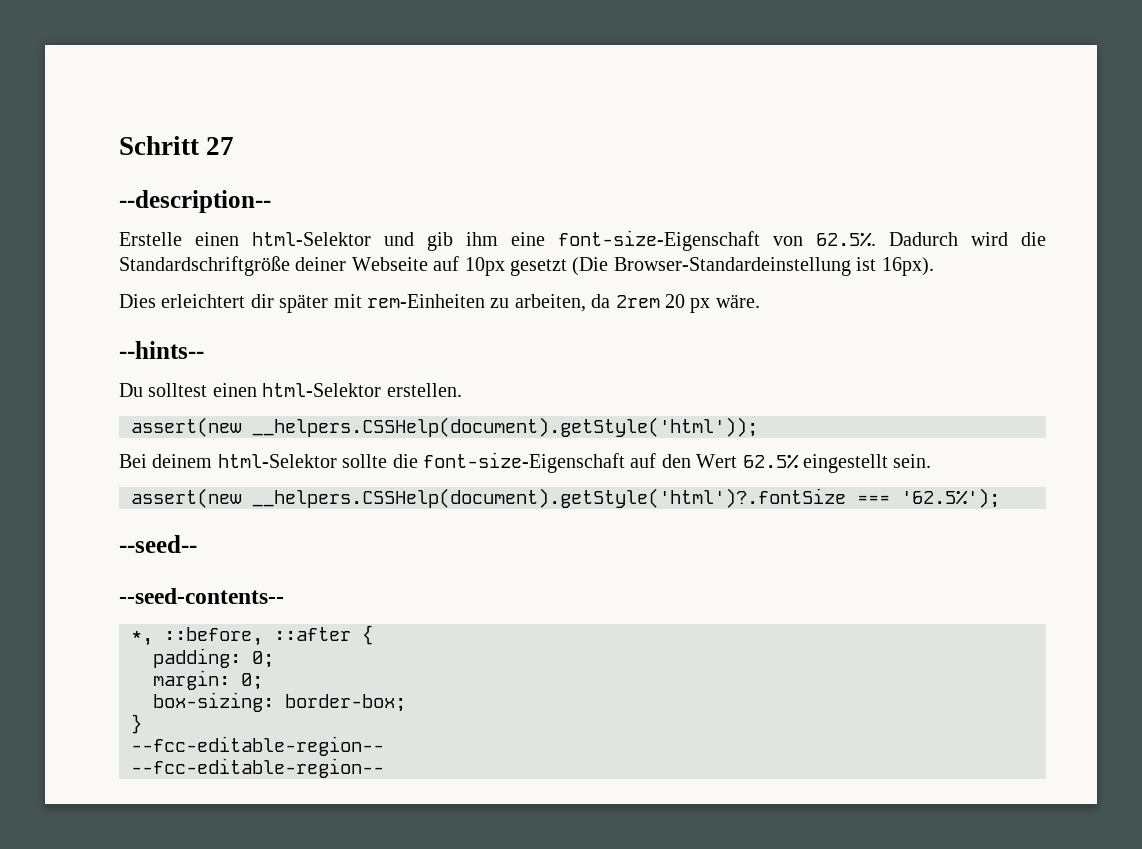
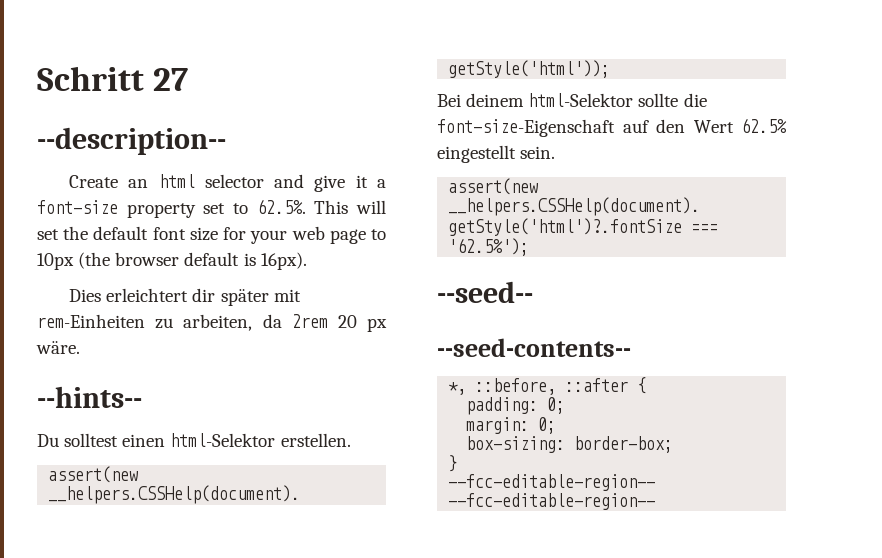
- Erstelle einen html-Selektor und gib ihm eine font-size-Eigenschaft von 62.5%. Dadurch wird die Standardschriftgröße deiner Webseite auf 10px gesetzt (Die Browser-Standardeinstellung ist 16px).
+ Create an html selector and give it a font-size property set to 62.5%. This will set the default font size for your web page to 10px (the browser default is 16px).

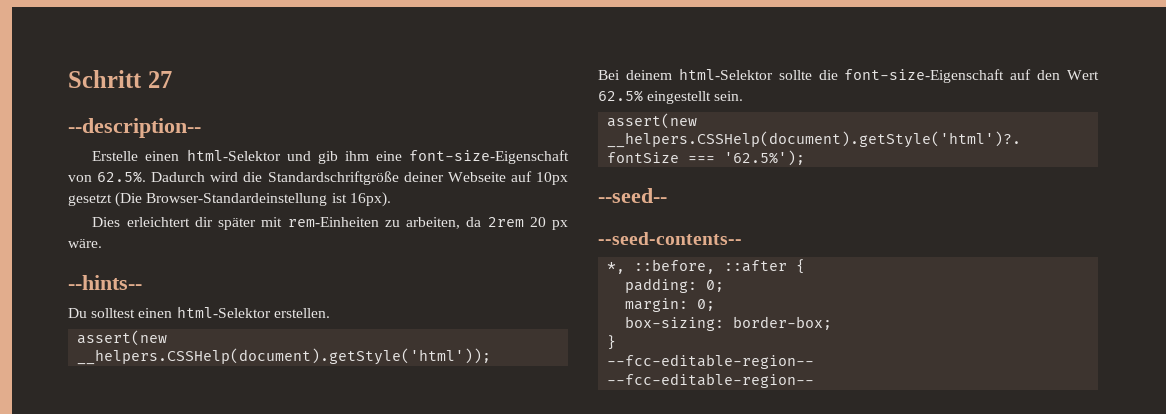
- Create an html selector and give it a font-size property set to 62.5%. This will set the default font size for your web page to 10px (the browser default is 16px).
+ Erstelle einen html-Selektor und gib ihm eine font-size-Eigenschaft von 62.5%. Dadurch wird die Standardschriftgröße deiner Webseite auf 10px gesetzt (Die Browser-Standardeinstellung ist 16px).

